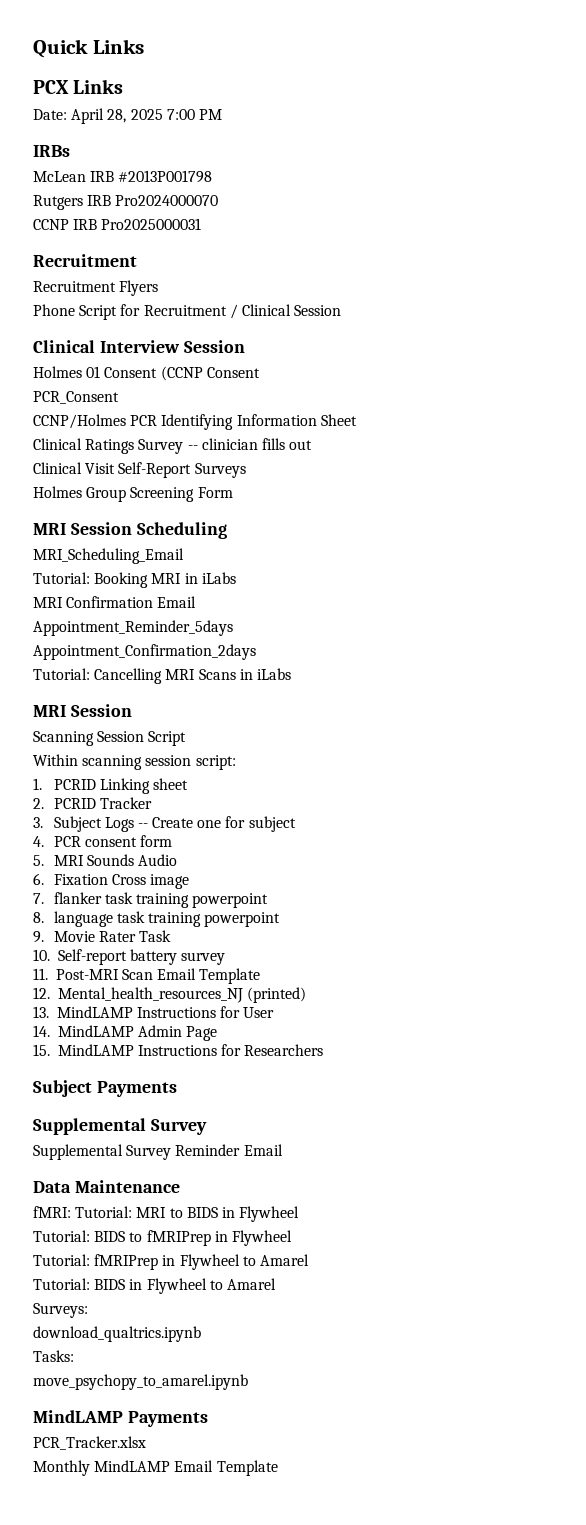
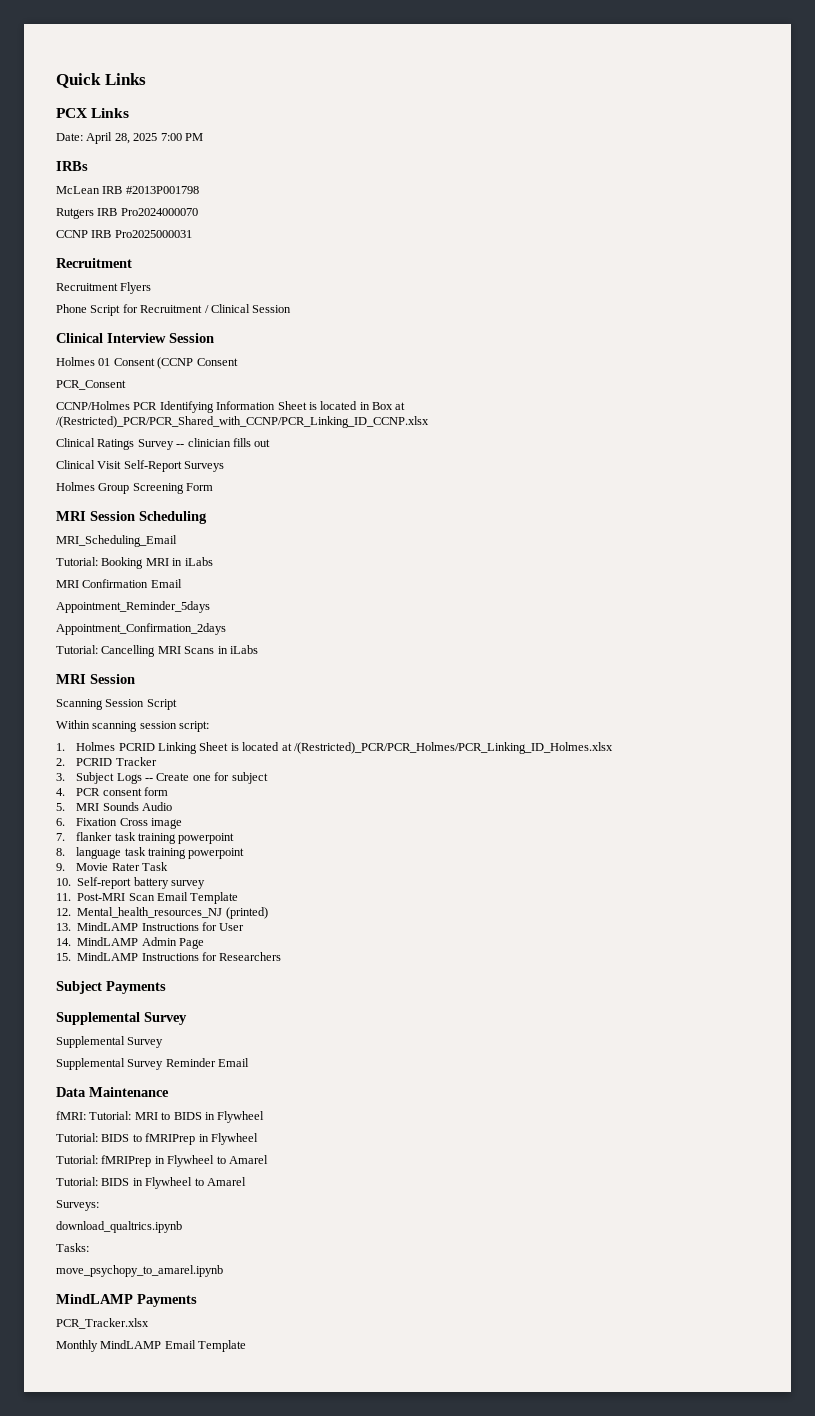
- CCNP/Holmes PCR Identifying Information Sheet
+ CCNP/Holmes PCR Identifying Information Sheet is located in Box at /(Restricted)_PCR/PCR_Shared_with_CCNP/PCR_Linking_ID_CCNP.xlsx
- 1. PCRID Linking sheet
+ 1. Holmes PCRID Linking Sheet is located at /(Restricted)_PCR/PCR_Holmes/PCR_Linking_ID_Holmes.xlsx
  Subject Payments
+ Supplemental Survey

